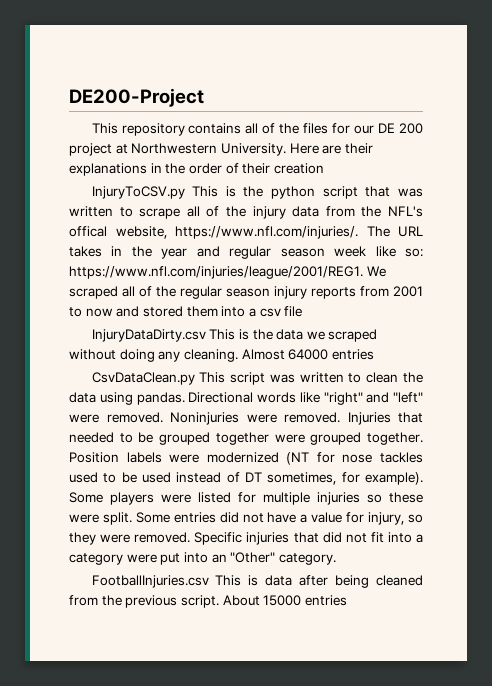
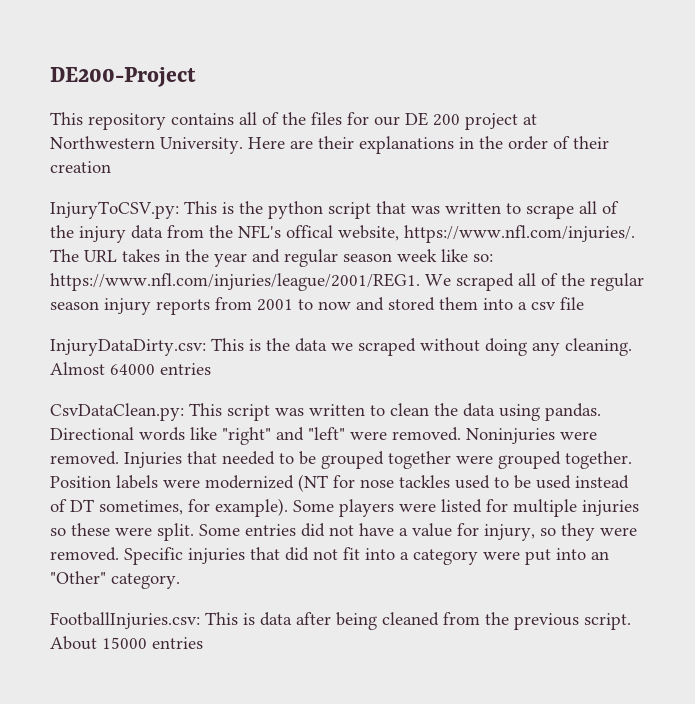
- InjuryToCSV.py This is the python script that was written to scrape all of the injury data from the NFL's offical website, https://www.nfl.com/injuries/. The URL takes in the year and regular season week like so: https://www.nfl.com/injuries/league/2001/REG1. We scraped all of the regular season injury reports from 2001 to now and stored them into a csv file
+ InjuryToCSV.py: This is the python script that was written to scrape all of the injury data from the NFL's offical website, https://www.nfl.com/injuries/. The URL takes in the year and regular season week like so: https://www.nfl.com/injuries/league/2001/REG1. We scraped all of the regular season injury reports from 2001 to now and stored them into a csv file
- InjuryDataDirty.csv This is the data we scraped without doing any cleaning.
+ InjuryDataDirty.csv: This is the data we scraped without doing any cleaning.
- CsvDataClean.py This script was written to clean the data using pandas.
+ CsvDataClean.py: This script was written to clean the data using pandas.
- FootballInjuries.csv This is data after being cleaned from the previous script.
+ FootballInjuries.csv: This is data after being cleaned from the previous script.

